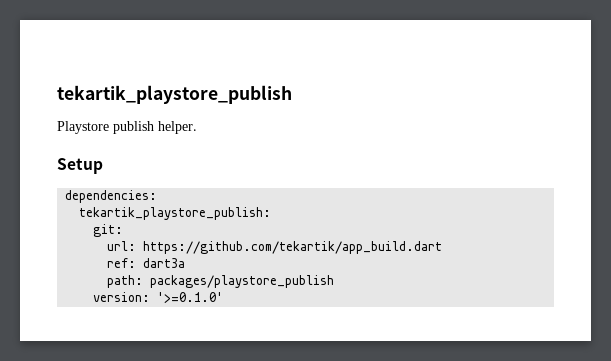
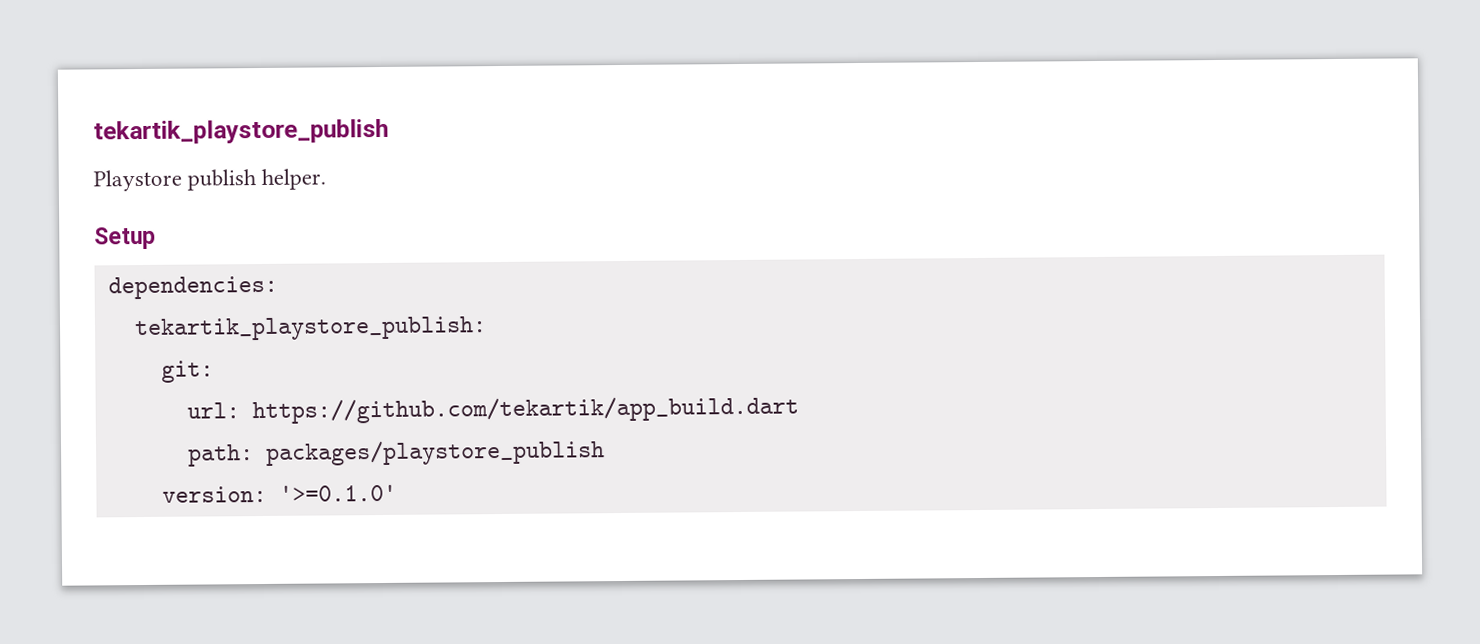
- ref: dart3a

